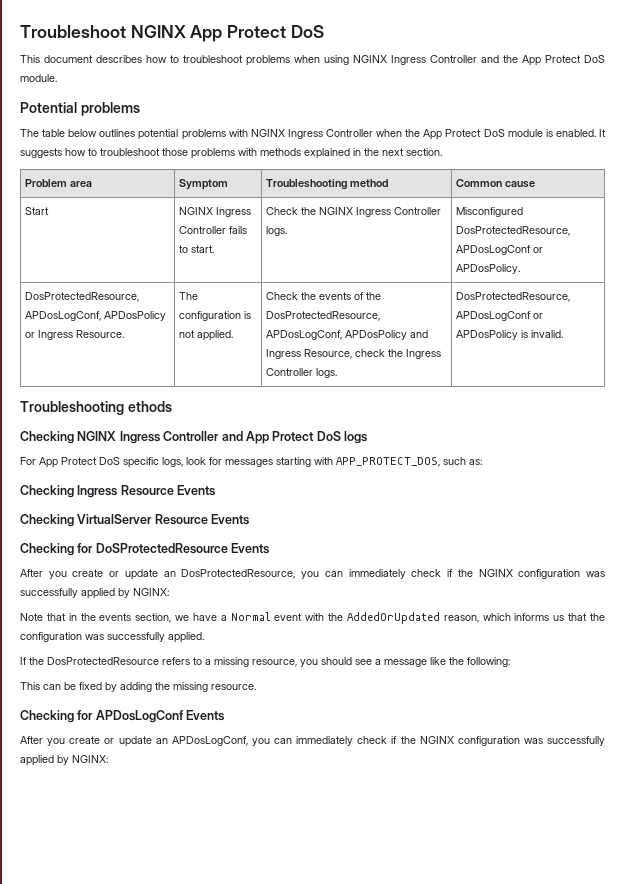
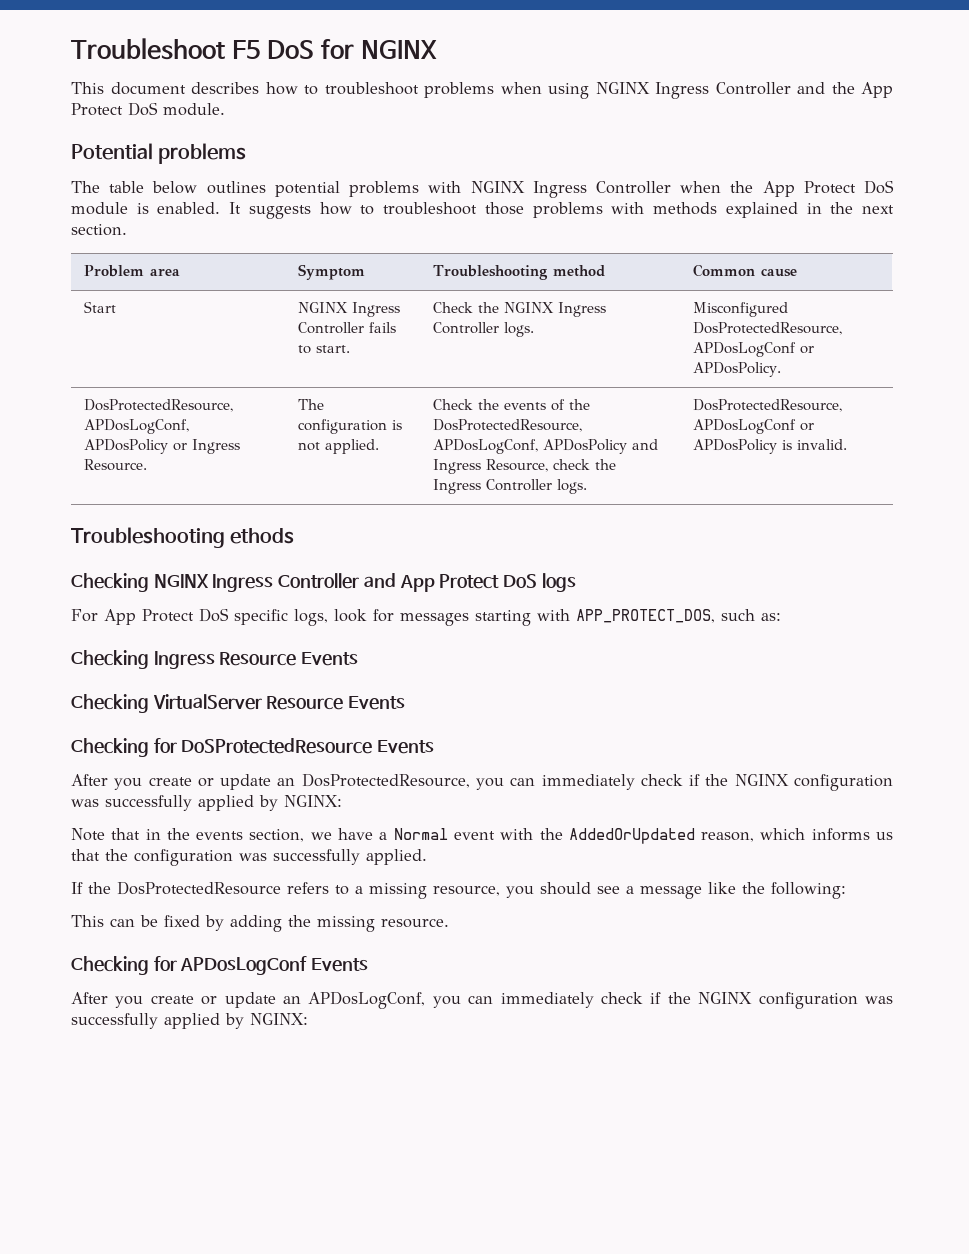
- Troubleshoot NGINX App Protect DoS
+ Troubleshoot F5 DoS for NGINX

